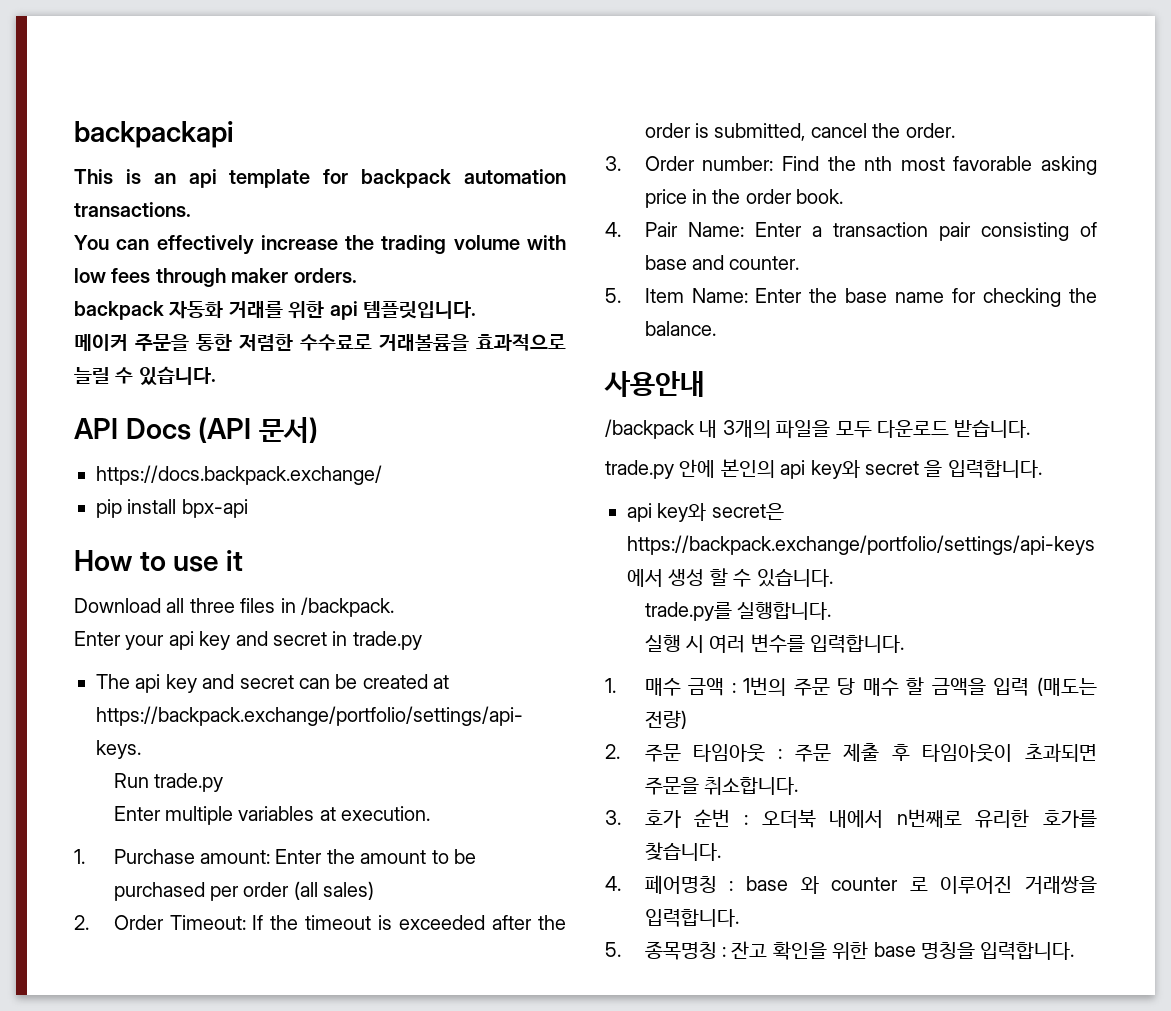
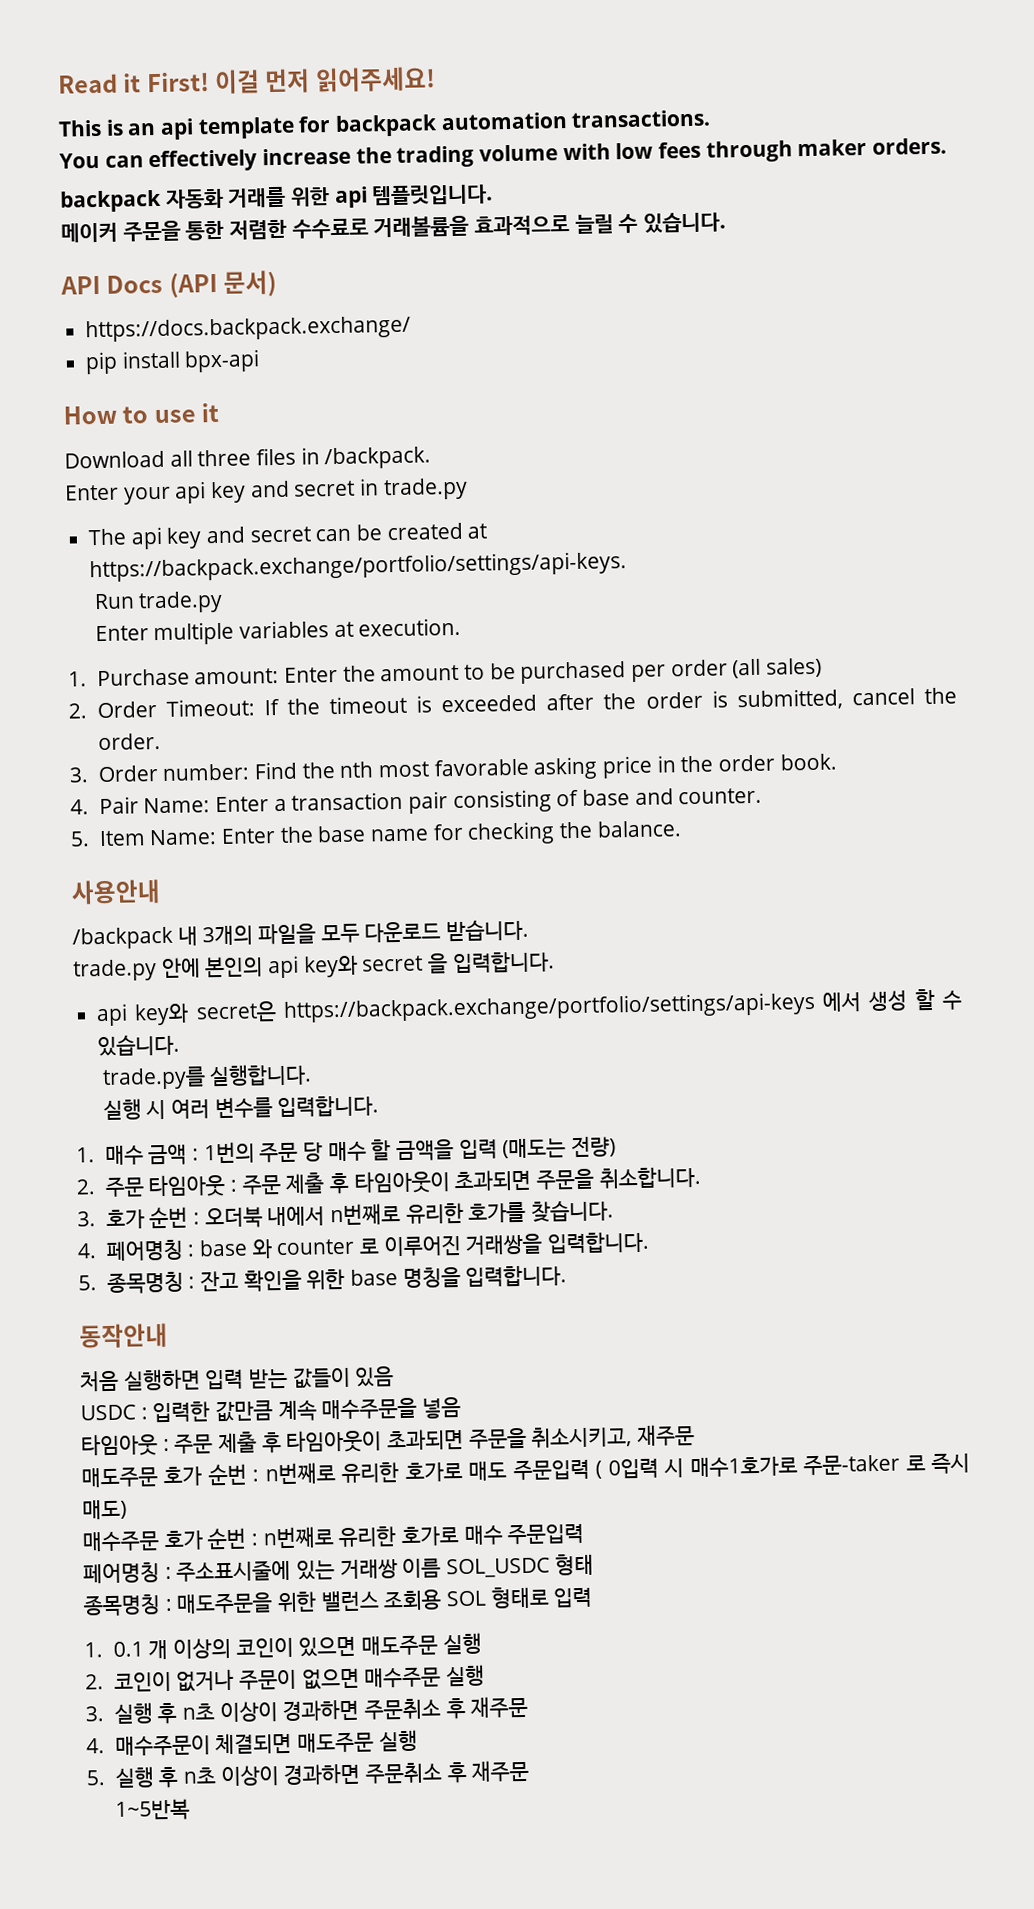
- backpackapi
+ Read it First! 이걸 먼저 읽어주세요!
+ 동작안내
+ 처음 실행하면 입력 받는 값들이 있음
+ USDC : 입력한 값만큼 계속 매수주문을 넣음
+ 타임아웃 : 주문 제출 후 타임아웃이 초과되면 주문을 취소시키고, 재주문
+ 매도주문 호가 순번 : n번째로 유리한 호가로 매도 주문입력 ( 0입력 시 매수1호가로 주문-taker 로 즉시 매도)
+ 매수주문 호가 순번 : n번째로 유리한 호가로 매수 주문입력
+ 페어명칭 : 주소표시줄에 있는 거래쌍 이름 SOL_USDC 형태
+ 종목명칭 : 매도주문을 위한 밸런스 조회용 SOL 형태로 입력
+ 1. 0.1 개 이상의 코인이 있으면 매도주문 실행
+ 2. 코인이 없거나 주문이 없으면 매수주문 실행
+ 3. 실행 후 n초 이상이 경과하면 주문취소 후 재주문
+ 4. 매수주문이 체결되면 매도주문 실행
+ 5. 실행 후 n초 이상이 경과하면 주문취소 후 재주문
+ 1~5반복

